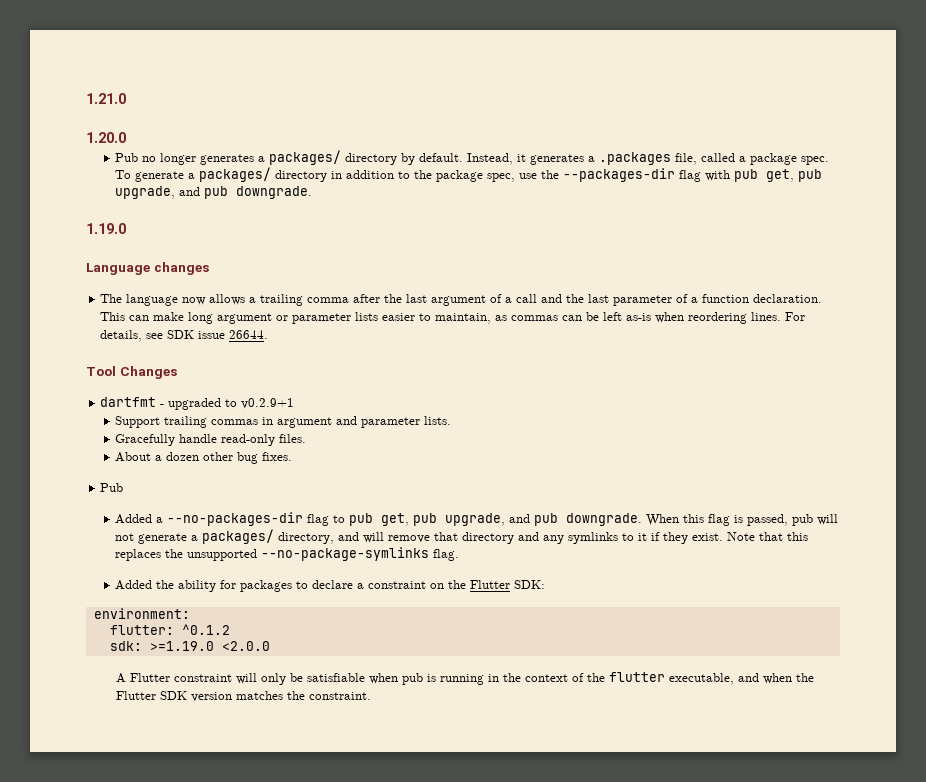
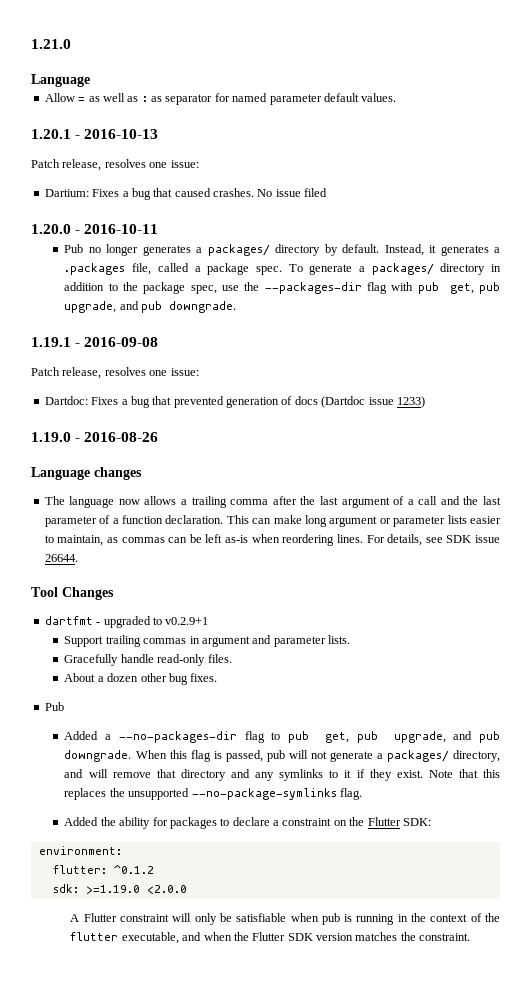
  1.21.0
+ Language
+ Allow = as well as : as separator for named parameter default values.
+ 1.20.1 - 2016-10-13
+ Patch release, resolves one issue:
+ Dartium: Fixes a bug that caused crashes. No issue filed
- 1.20.0
+ 1.20.0 - 2016-10-11
+ 1.19.1 - 2016-09-08
+ Patch release, resolves one issue:
+ Dartdoc: Fixes a bug that prevented generation of docs (Dartdoc issue 1233)
- 1.19.0
+ 1.19.0 - 2016-08-26

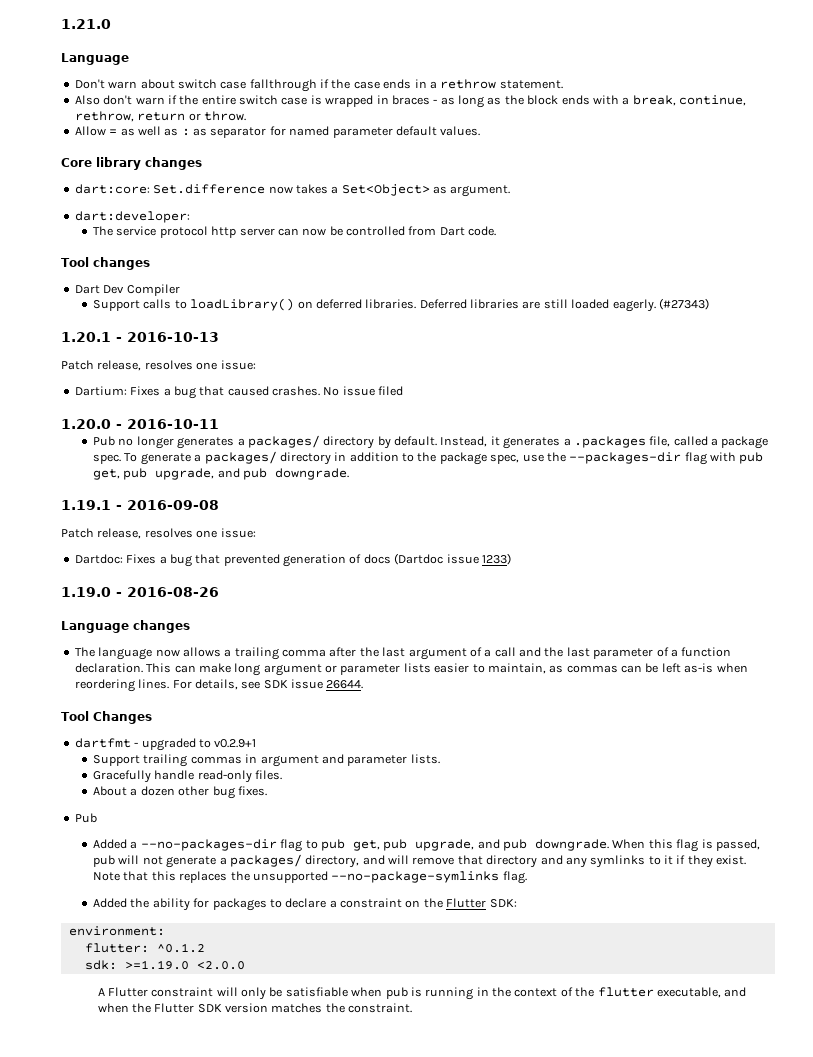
+ Don't warn about switch case fallthrough if the case ends in a rethrow statement.
+ Also don't warn if the entire switch case is wrapped in braces - as long as the block ends with a break, continue, rethrow, return or throw.
+ Core library changes
+ dart:core: Set.difference now takes a Set<Object> as argument.
+ dart:developer:
+ The service protocol http server can now be controlled from Dart code.
+ Tool changes
+ Dart Dev Compiler
+ Support calls to loadLibrary() on deferred libraries. Deferred libraries are still loaded eagerly. (#27343)

